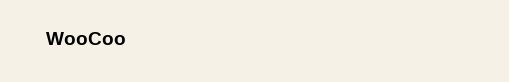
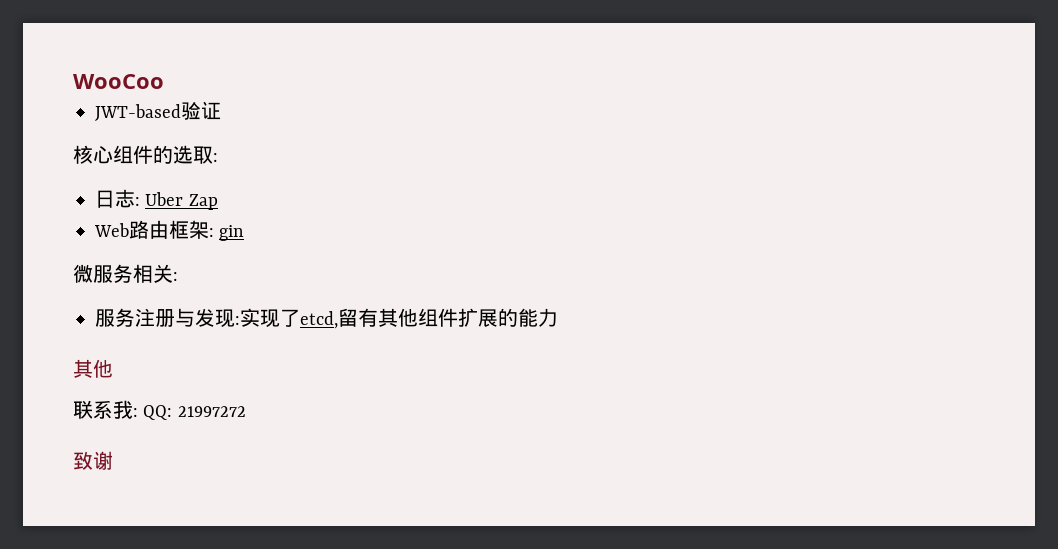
+ JWT-based验证
+ 核心组件的选取:
+ 日志: Uber Zap
+ Web路由框架: gin
+ 微服务相关:
+ 服务注册与发现:实现了etcd,留有其他组件扩展的能力
+ 其他
+ 联系我: QQ: 21997272
+ 致谢

